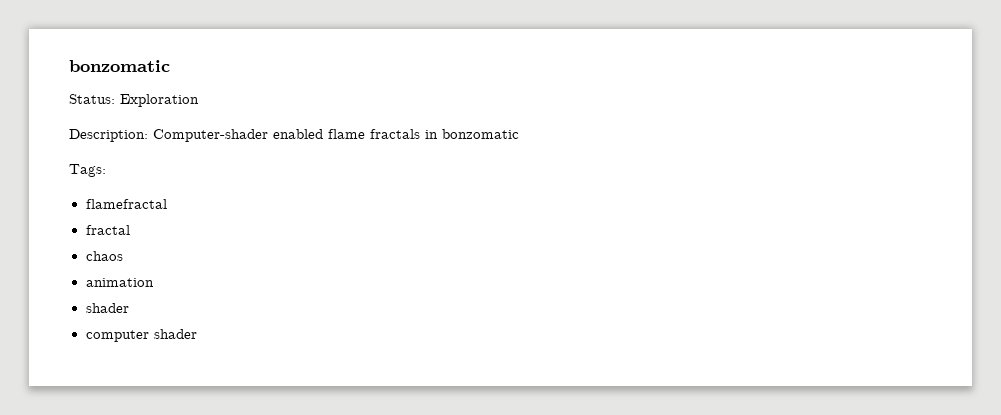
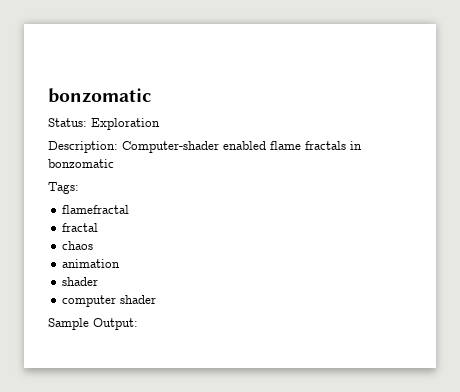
+ Sample Output:

